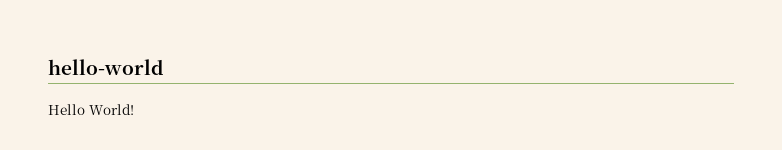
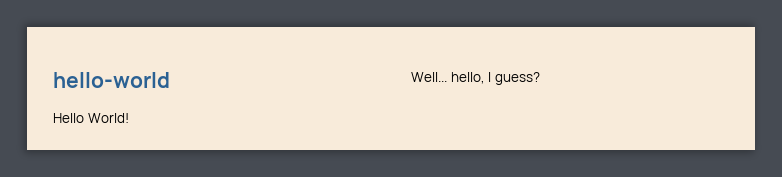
+ Well... hello, I guess?

